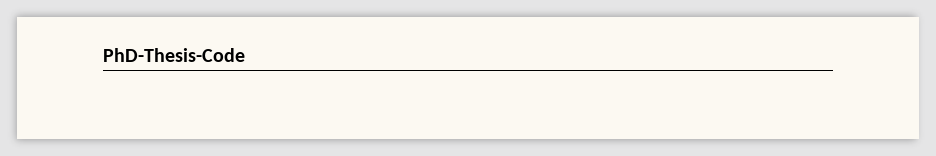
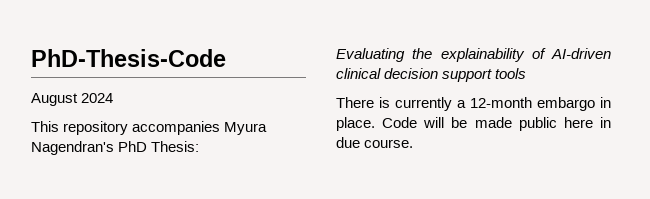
+ August 2024
+ This repository accompanies Myura Nagendran's PhD Thesis:
+ Evaluating the explainability of AI-driven clinical decision support tools
+ There is currently a 12-month embargo in place. Code will be made public here in due course.

